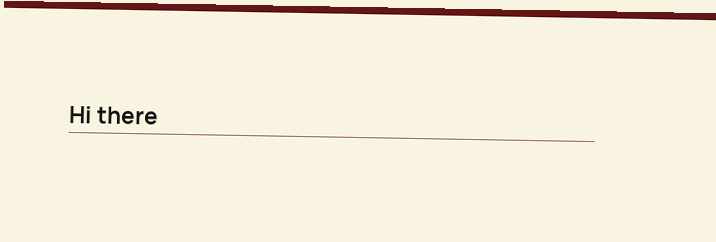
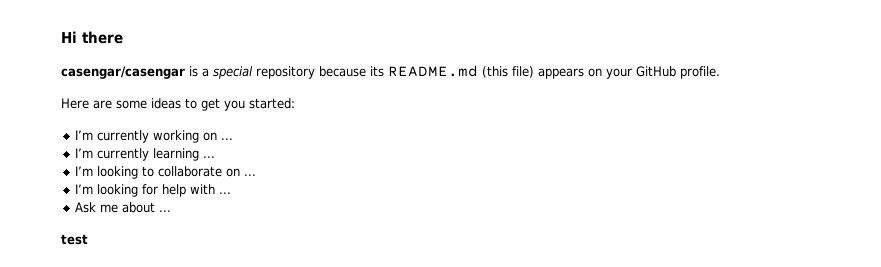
+ casengar/casengar is a special repository because its README.md (this file) appears on your GitHub profile.
+ Here are some ideas to get you started:
+ I’m currently working on ...
+ I’m currently learning ...
+ I’m looking to collaborate on ...
+ I’m looking for help with ...
+ Ask me about ...
+ test

